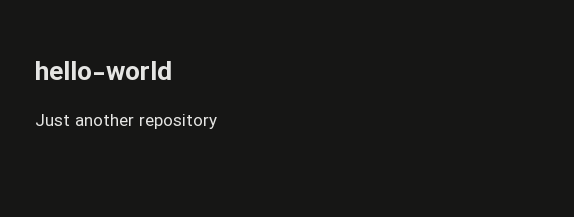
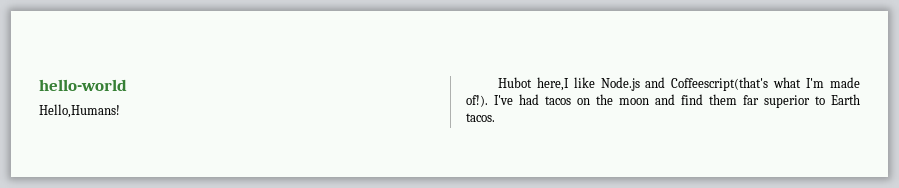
- Just another repository
+ Hello,Humans!
+ Hubot here,I like Node.js and Coffeescript(that's what I'm made of!). I've had tacos on the moon and find them far superior to Earth tacos.

